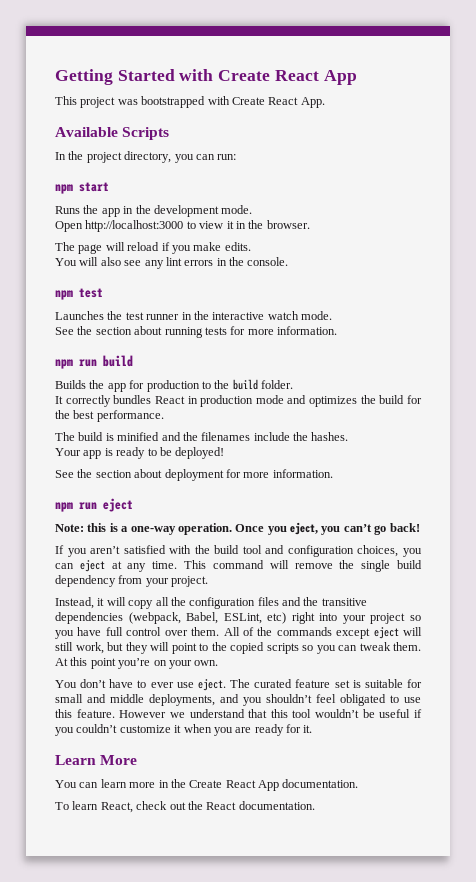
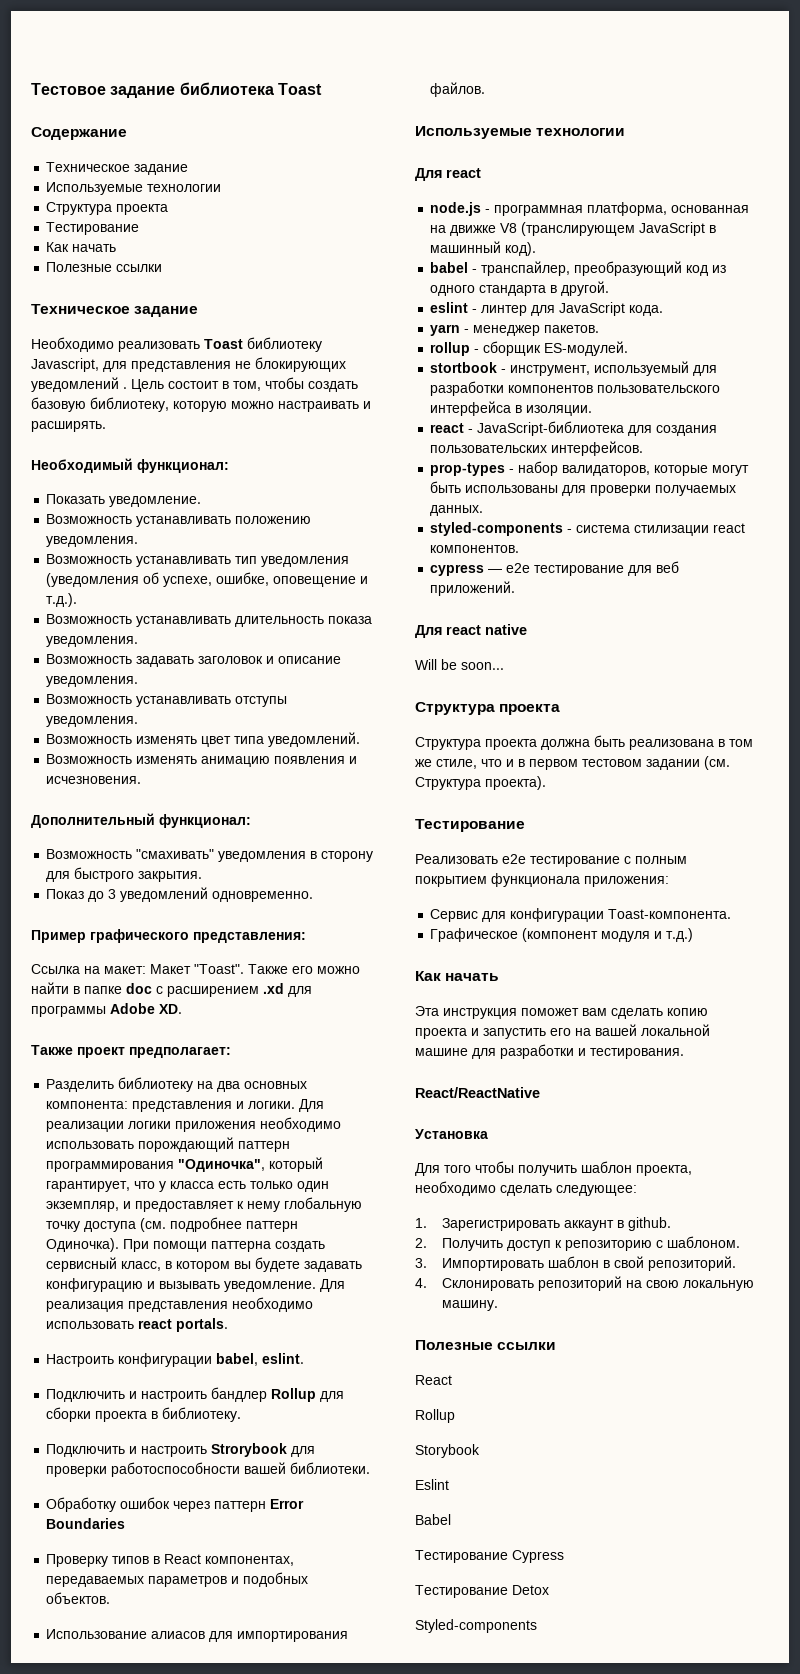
- Getting Started with Create React App
- This project was bootstrapped with Create React App.
- Available Scripts
- In the project directory, you can run:
- npm start
- Runs the app in the development mode.
- Open http://localhost:3000 to view it in the browser.
- The page will reload if you make edits.
- You will also see any lint errors in the console.
- npm test
- Launches the test runner in the interactive watch mode.
- See the section about running tests for more information.
- npm run build
- Builds the app for production to the build folder.
- It correctly bundles React in production mode and optimizes the build for the best performance.
- The build is minified and the filenames include the hashes.
- Your app is ready to be deployed!
- See the section about deployment for more information.
- npm run eject
- Note: this is a one-way operation. Once you eject, you can’t go back!
- If you aren’t satisfied with the build tool and configuration choices, you can eject at any time. This command will remove the single build dependency from your project.
- Instead, it will copy all the configuration files and the transitive dependencies (webpack, Babel, ESLint, etc) right into your project so you have full control over them. All of the commands except eject will still work, but they will point to the copied scripts so you can tweak them. At this point you’re on your own.
- You don’t have to ever use eject. The curated feature set is suitable for small and middle deployments, and you shouldn’t feel obligated to use this feature. However we understand that this tool wouldn’t be useful if you couldn’t customize it when you are ready for it.
- Learn More
- You can learn more in the Create React App documentation.
- To learn React, check out the React documentation.
+ Tестовое задание библиотека Toast
+ Содержание
+ Техническое задание
+ Используемые технологии
+ Структура проекта
+ Тестирование
+ Как начать
+ Полезные ссылки
+ Техническое задание
+ Необходимо реализовать Toast библиотеку Javascript, для представления не блокирующих уведомлений . Цель состоит в том, чтобы создать базовую библиотеку, которую можно настраивать и расширять.
+ Необходимый функционал:
+ Показать уведомление.
+ Возможность устанавливать положению уведомления.
+ Возможность устанавливать тип уведомления (уведомления об успехе, ошибке, оповещение и т.д.).
+ Возможность устанавливать длительность показа уведомления.
+ Возможность задавать заголовок и описание уведомления.
+ Возможность устанавливать отступы уведомления.
+ Возможность изменять цвет типа уведомлений.
+ Возможность изменять анимацию появления и исчезновения.
+ Дополнительный функционал:
+ Возможность "смахивать" уведомления в сторону для быстрого закрытия.
+ Показ до 3 уведомлений одновременно.
+ Пример графического представления:
+ Ссылка на макет: Макет "Toast". Также его можно найти в папке doc c расширением .xd для программы Adobe XD.
+ Также проект предполагает:
+ Разделить библиотеку на два основных компонента: представления и логики. Для реализации логики приложения необходимо использовать порождающий паттерн программирования "Одиночка", который гарантирует, что у класса есть только один экземпляр, и предоставляет к нему глобальную точку доступа (см. подробнее паттерн Одиночка). При помощи паттерна создать сервисный класс, в котором вы будете задавать конфигурацию и вызывать уведомление. Для реализация представления необходимо использовать react portals.
+ Настроить конфигурации babel, eslint.
+ Подключить и настроить бандлер Rollup для сборки проекта в библиотеку.
+ Подключить и настроить Strorybook для проверки работоспособности вашей библиотеки.
+ Обработку ошибок через паттерн Error Boundaries
+ Проверку типов в React компонентах, передаваемых параметров и подобных объектов.
+ Использование алиасов для импортирования файлов.
+ Используемые технологии
+ Для react
+ node.js - программная платформа, основанная на движке V8 (транслирующем JavaScript в машинный код).
+ babel - транспайлер, преобразующий код из одного стандарта в другой.
+ eslint - линтер для JavaScript кода.
+ yarn - менеджер пакетов.
+ rollup - сборщик ES-модулей.
+ stortbook - инструмент, используемый для разработки компонентов пользовательского интерфейса в изоляции.
+ react - JavaScript-библиотека для создания пользовательских интерфейсов.
+ prop-types - набор валидаторов, которые могут быть использованы для проверки получаемых данных.
+ styled-components - система стилизации react компонентов.
+ cypress — e2e тестирование для веб приложений.
+ Для react native
+ Will be soon...
+ Структура проекта
+ Структура проекта должна быть реализована в том же стиле, что и в первом тестовом задании (см. Структура проекта).
+ Тестирование
+ Реализовать e2e тестирование c полным покрытием функционала приложения:
+ Сервис для конфигурации Toast-компонента.
+ Графическое (компонент модуля и т.д.)
+ Как начать
+ Эта инструкция поможет вам сделать копию проекта и запустить его на вашей локальной машине для разработки и тестирования.
+ React/ReactNative
+ Установка
+ Для того чтобы получить шаблон проекта, необходимо сделать следующее:
+ 1. Зарегистрировать аккаунт в github.
+ 2. Получить доступ к репозиторию с шаблоном.
+ 3. Импортировать шаблон в свой репозиторий.
+ 4. Склонировать репозиторий на свою локальную машину.
+ Полезные ссылки
+ React
+ Rollup
+ Storybook
+ Eslint
+ Babel
+ Тестирование Cypress
+ Тестирование Detox
+ Styled-components

